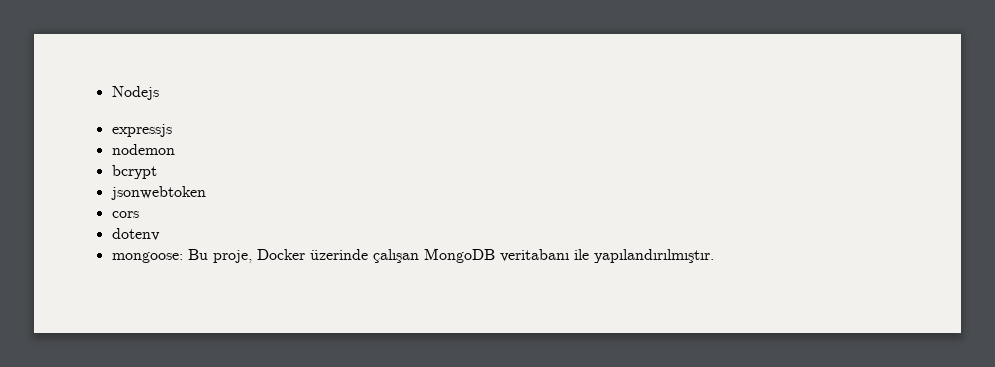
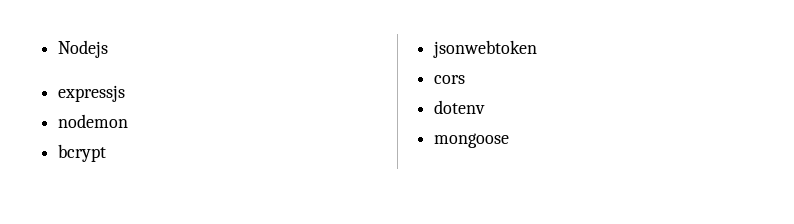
- mongoose: Bu proje, Docker üzerinde çalışan MongoDB veritabanı ile yapılandırılmıştır.
+ mongoose

